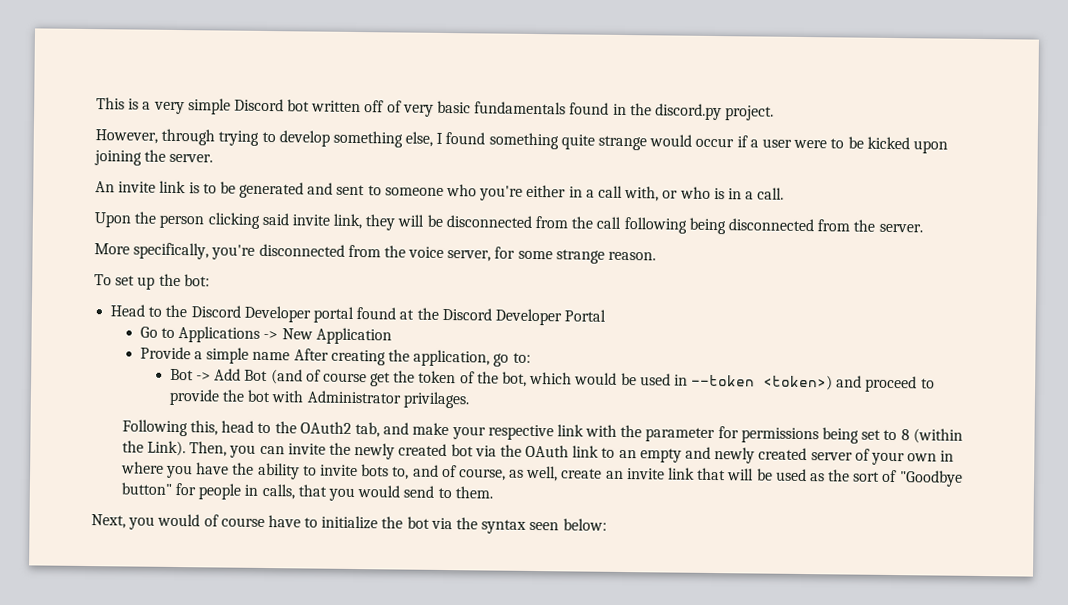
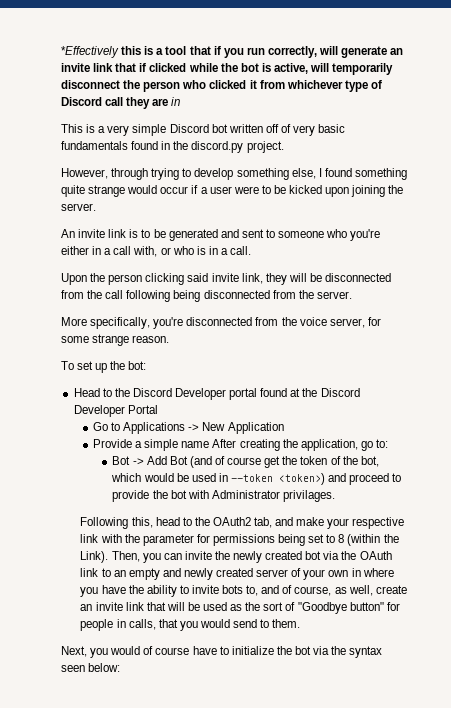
+ *Effectively this is a tool that if you run correctly, will generate an invite link that if clicked while the bot is active, will temporarily disconnect the person who clicked it from whichever type of Discord call they are in

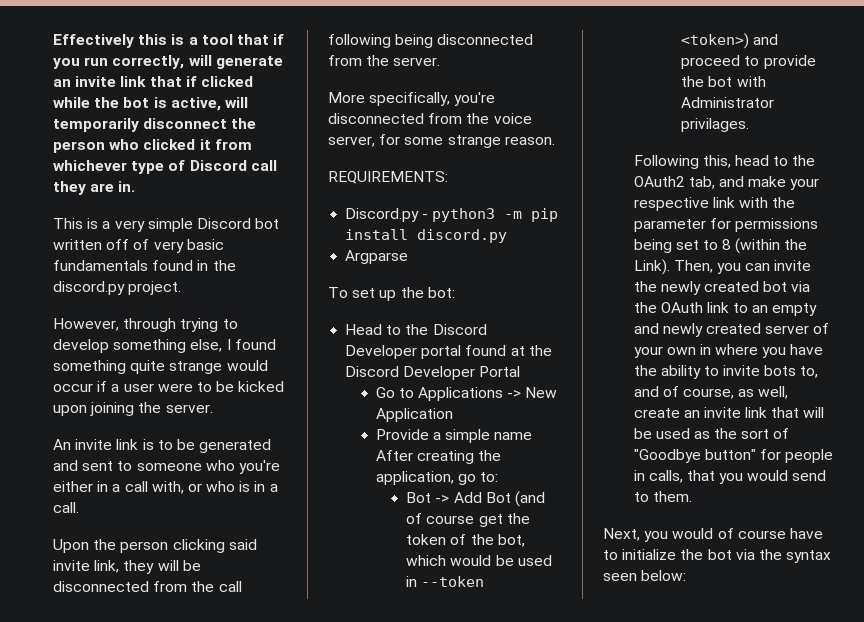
- *Effectively this is a tool that if you run correctly, will generate an invite link that if clicked while the bot is active, will temporarily disconnect the person who clicked it from whichever type of Discord call they are in
+ Effectively this is a tool that if you run correctly, will generate an invite link that if clicked while the bot is active, will temporarily disconnect the person who clicked it from whichever type of Discord call they are in.
+ REQUIREMENTS:
+ Discord.py - python3 -m pip install discord.py
+ Argparse

